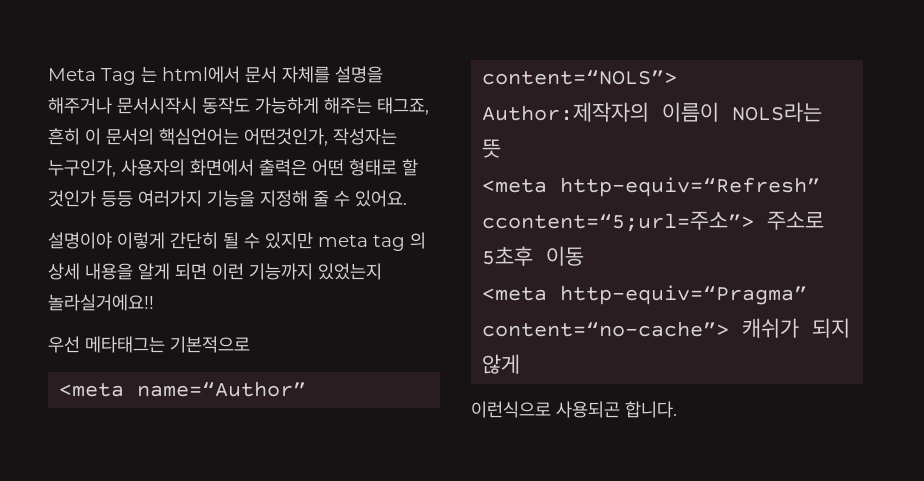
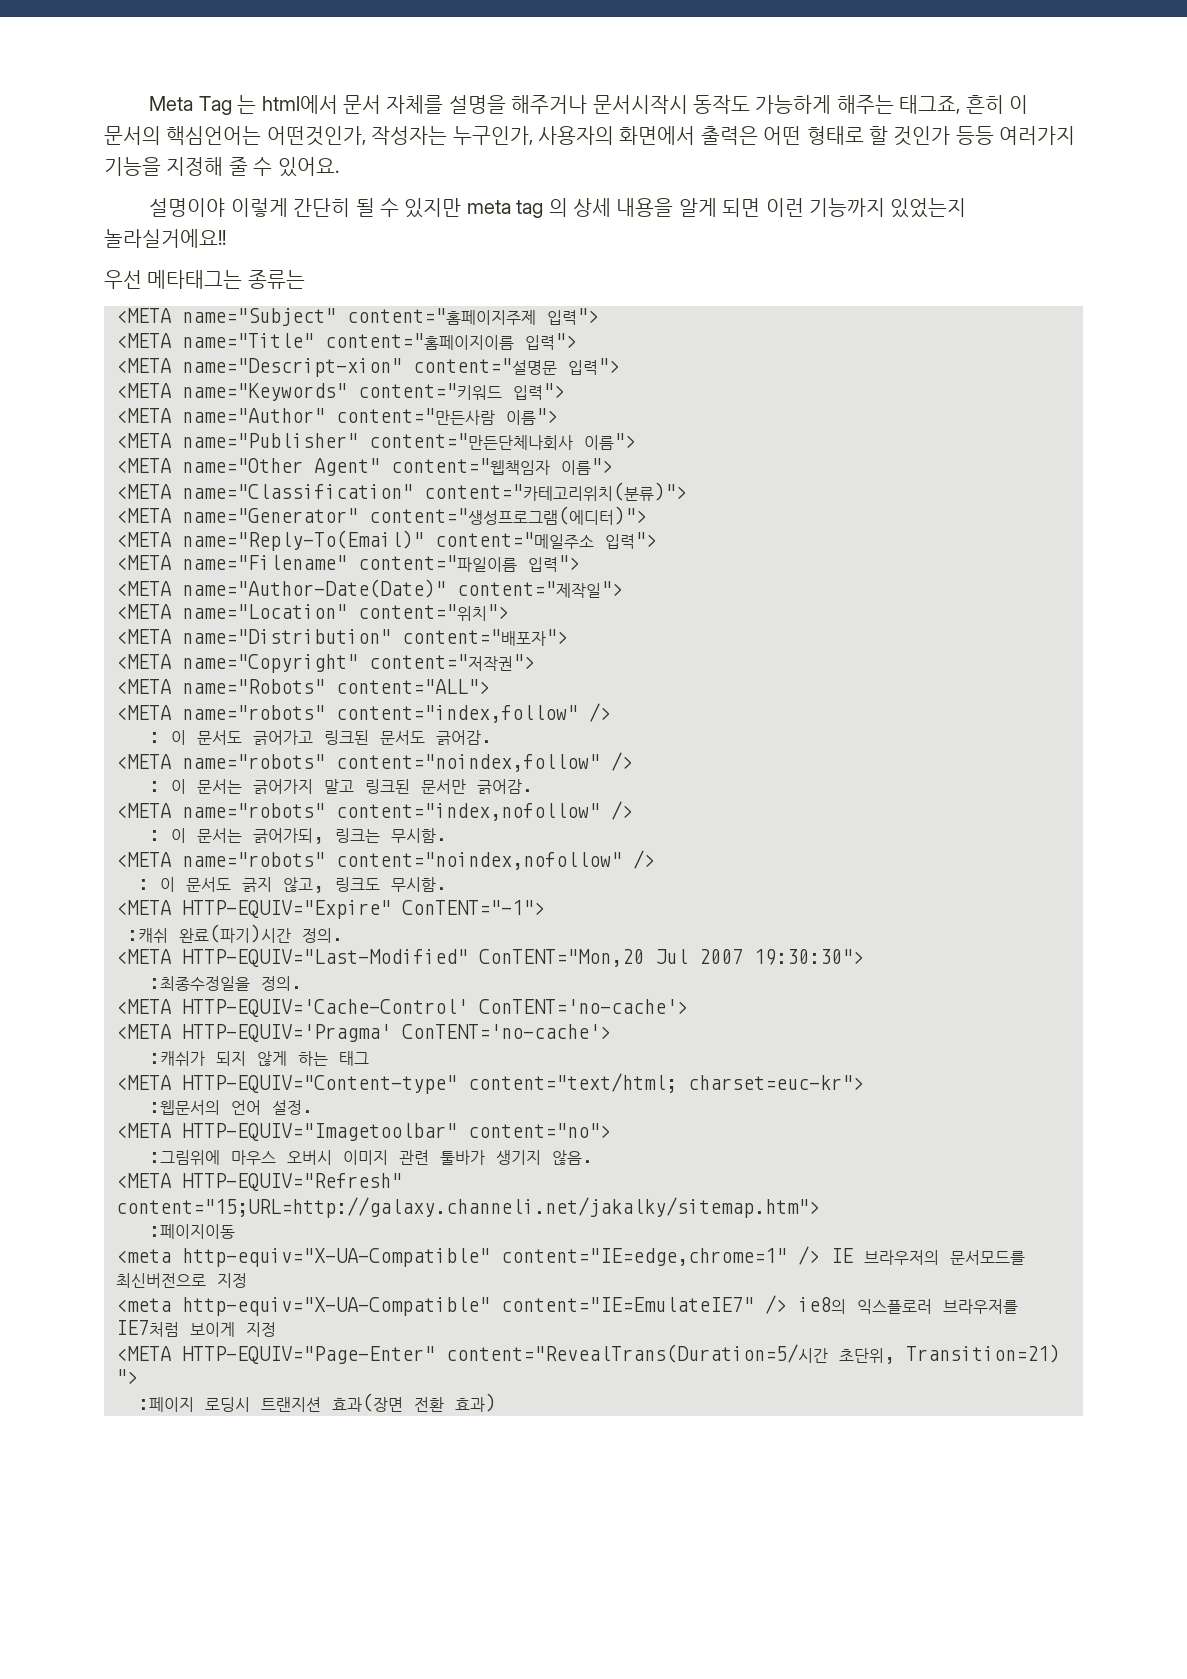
- 우선 메타태그는 기본적으로
- <meta name=“Author” content=“NOLS”> Author:제작자의 이름이 NOLS라는 뜻
- <meta http-equiv=“Refresh” ccontent=“5;url=주소”> 주소로 5초후 이동
- <meta http-equiv=“Pragma” content=“no-cache”> 캐쉬가 되지 않게
- 이런식으로 사용되곤 합니다.
+ 우선 메타태그는 종류는
+ <META name="Subject" content="홈페이지주제 입력">
+ <META name="Title" content="홈페이지이름 입력">
+ <META name="Descript-xion" content="설명문 입력">
+ <META name="Keywords" content="키워드 입력">
+ <META name="Author" content="만든사람 이름">
+ <META name="Publisher" content="만든단체나회사 이름">
+ <META name="Other Agent" content="웹책임자 이름">
+ <META name="Classification" content="카테고리위치(분류)">
+ <META name="Generator" content="생성프로그램(에디터)">
+ <META name="Reply-To(Email)" content="메일주소 입력">
+ <META name="Filename" content="파일이름 입력">
+ <META name="Author-Date(Date)" content="제작일">
+ <META name="Location" content="위치">
+ <META name="Distribution" content="배포자">
+ <META name="Copyright" content="저작권">
+ <META name="Robots" content="ALL">
+ <META name="robots" content="index,follow" />
+ : 이 문서도 긁어가고 링크된 문서도 긁어감.
+ <META name="robots" content="noindex,follow" />
+ : 이 문서는 긁어가지 말고 링크된 문서만 긁어감.
+ <META name="robots" content="index,nofollow" />
+ : 이 문서는 긁어가되, 링크는 무시함.
+ <META name="robots" content="noindex,nofollow" />
+ : 이 문서도 긁지 않고, 링크도 무시함.
+ <META HTTP-EQUIV="Expire" ConTENT="-1">
+ :캐쉬 완료(파기)시간 정의.
+ <META HTTP-EQUIV="Last-Modified" ConTENT="Mon,20 Jul 2007 19:30:30">
+ :최종수정일을 정의.
+ <META HTTP-EQUIV='Cache-Control' ConTENT='no-cache'>
+ <META HTTP-EQUIV='Pragma' ConTENT='no-cache'>
+ :캐쉬가 되지 않게 하는 태그
+ <META HTTP-EQUIV="Content-type" content="text/html; charset=euc-kr">
+ :웹문서의 언어 설정.
+ <META HTTP-EQUIV="Imagetoolbar" content="no">
+ :그림위에 마우스 오버시 이미지 관련 툴바가 생기지 않음.
+ <META HTTP-EQUIV="Refresh" content="15;URL=http://galaxy.channeli.net/jakalky/sitemap.htm">
+ :페이지이동
+ <meta http-equiv="X-UA-Compatible" content="IE=edge,chrome=1" /> IE 브라우저의 문서모드를 최신버전으로 지정
+ <meta http-equiv="X-UA-Compatible" content="IE=EmulateIE7" /> ie8의 익스플로러 브라우저를 IE7처럼 보이게 지정
+ <META HTTP-EQUIV="Page-Enter" content="RevealTrans(Duration=5/시간 초단위, Transition=21) ">
+ :페이지 로딩시 트랜지션 효과(장면 전환 효과)

